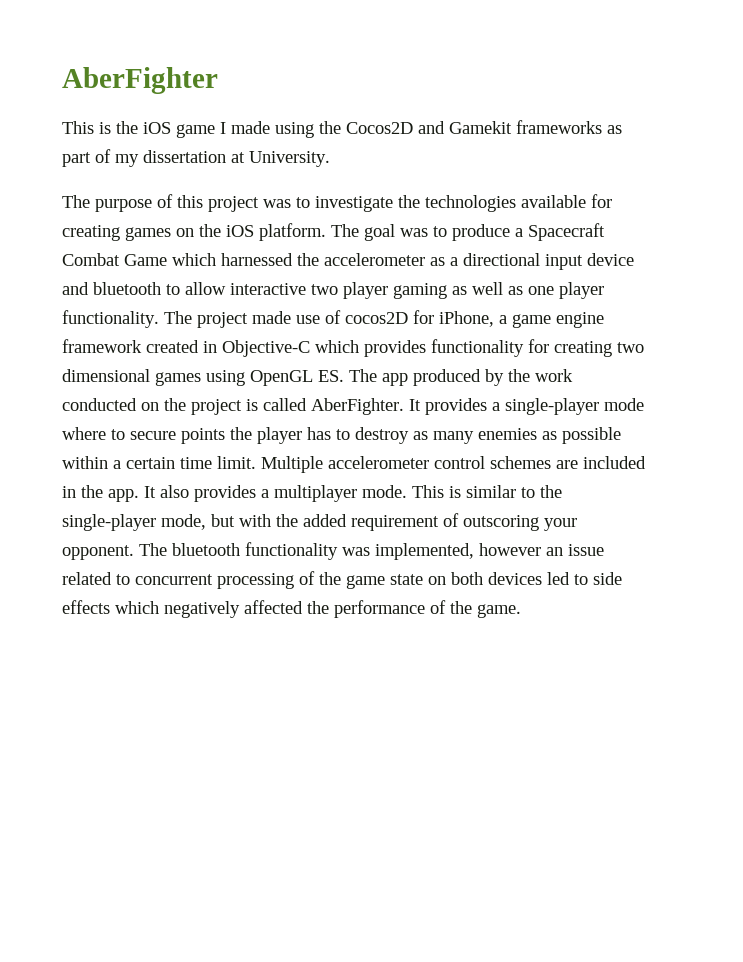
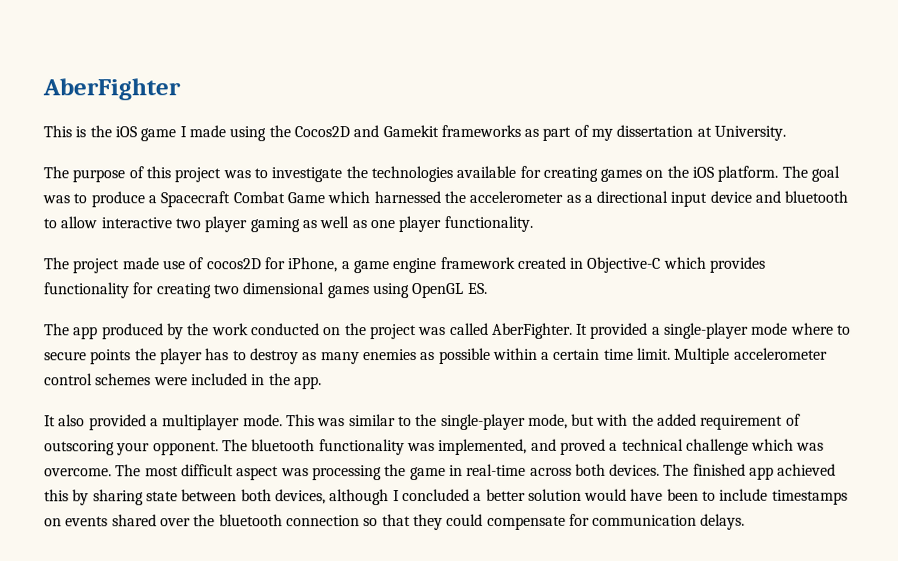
- The goal was to produce a Spacecraft Combat Game which harnessed the accelerometer as a directional input device and bluetooth to allow interactive two player gaming as well as one player functionality. The project made use of cocos2D for iPhone, a game engine framework created in Objective-C which provides functionality for creating two dimensional games using OpenGL ES. The app produced by the work conducted on the project is called AberFighter.
+ The goal was to produce a Spacecraft Combat Game which harnessed the accelerometer as a directional input device and bluetooth to allow interactive two player gaming as well as one player functionality.
+ The project made use of cocos2D for iPhone, a game engine framework created in Objective-C which provides functionality for creating two dimensional games using OpenGL ES.
+ The app produced by the work conducted on the project was called AberFighter.
- It provides a single-player mode where to secure points the player has to destroy as many enemies as possible within a certain time limit.
+ It provided a single-player mode where to secure points the player has to destroy as many enemies as possible within a certain time limit.
- Multiple accelerometer control schemes are included in the app. It also provides a multiplayer mode.
+ Multiple accelerometer control schemes were included in the app.
+ It also provided a multiplayer mode.
- This is similar to the single-player mode, but with the added requirement of outscoring your opponent.
+ This was similar to the single-player mode, but with the added requirement of outscoring your opponent.
- The bluetooth functionality was implemented, however an issue related to concurrent processing of the game state on both devices led to side effects which negatively affected the performance of the game.
+ The bluetooth functionality was implemented, and proved a technical challenge which was overcome. The most difficult aspect was processing the game in real-time across both devices. The finished app achieved this by sharing state between both devices, although I concluded a better solution would have been to include timestamps on events shared over the bluetooth connection so that they could compensate for communication delays.

